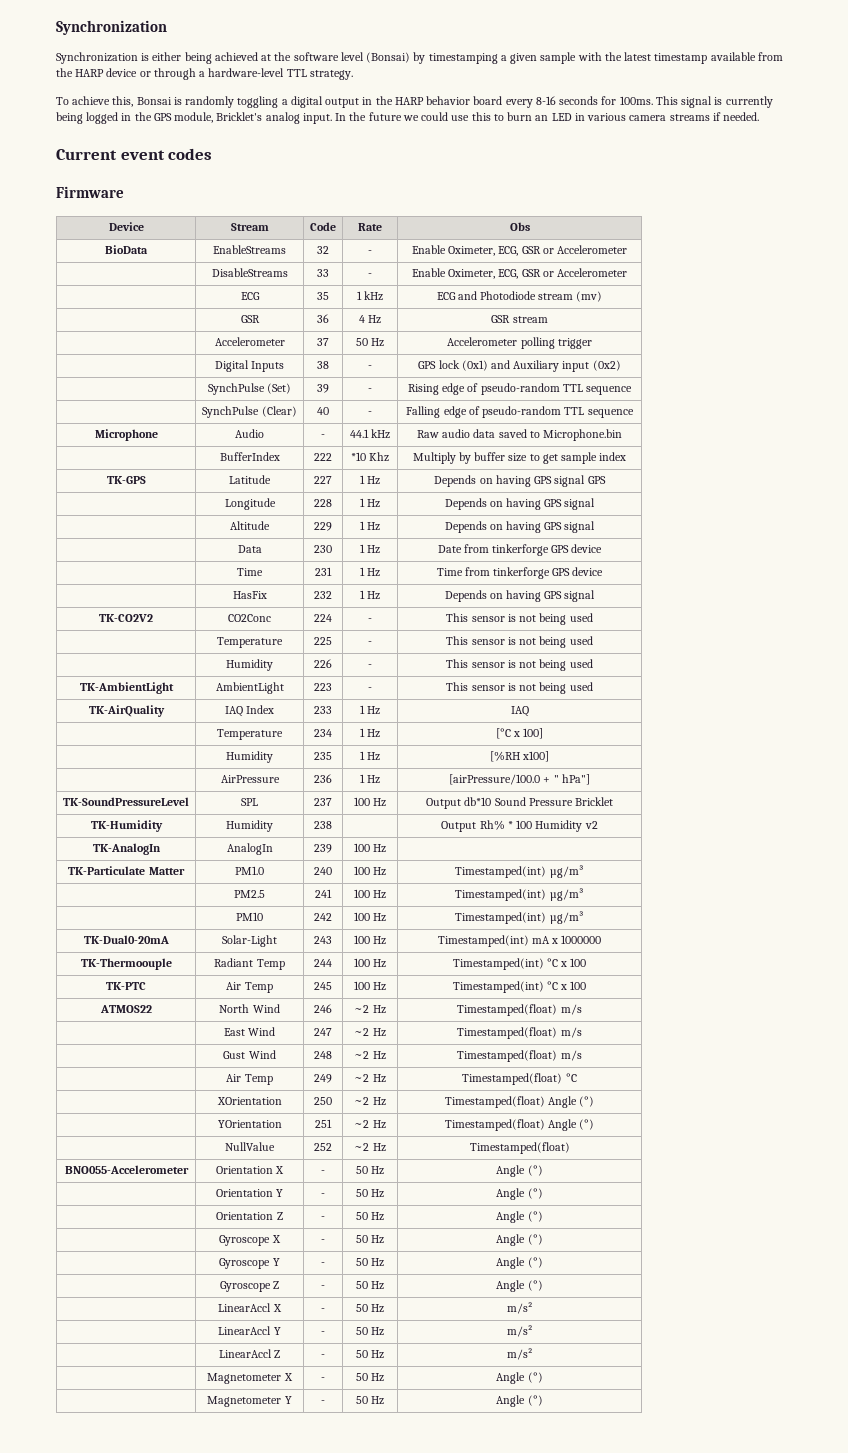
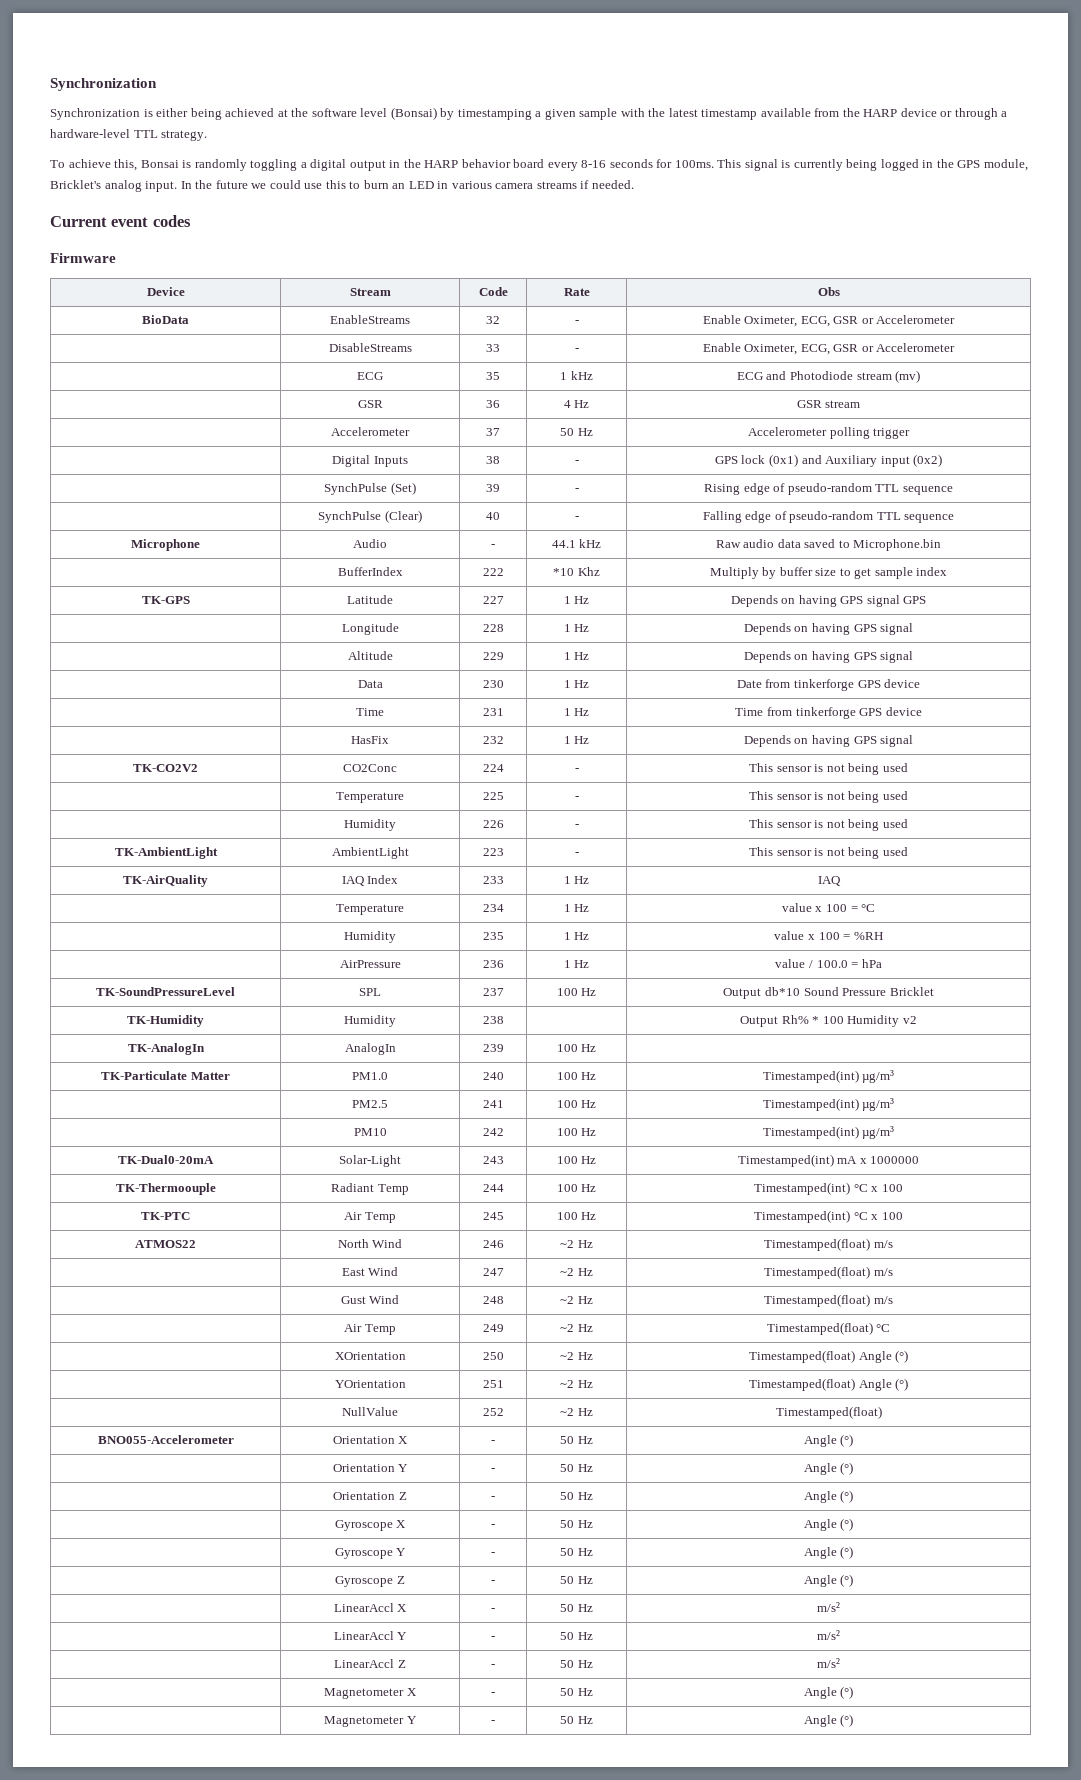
- | Temperature | 234 | 1 Hz | [°C x 100]
+ | Temperature | 234 | 1 Hz | value x 100 = °C
- | Humidity | 235 | 1 Hz | [%RH x100]
+ | Humidity | 235 | 1 Hz | value x 100 = %RH
- | AirPressure | 236 | 1 Hz | [airPressure/100.0 + " hPa"]
+ | AirPressure | 236 | 1 Hz | value / 100.0 = hPa

